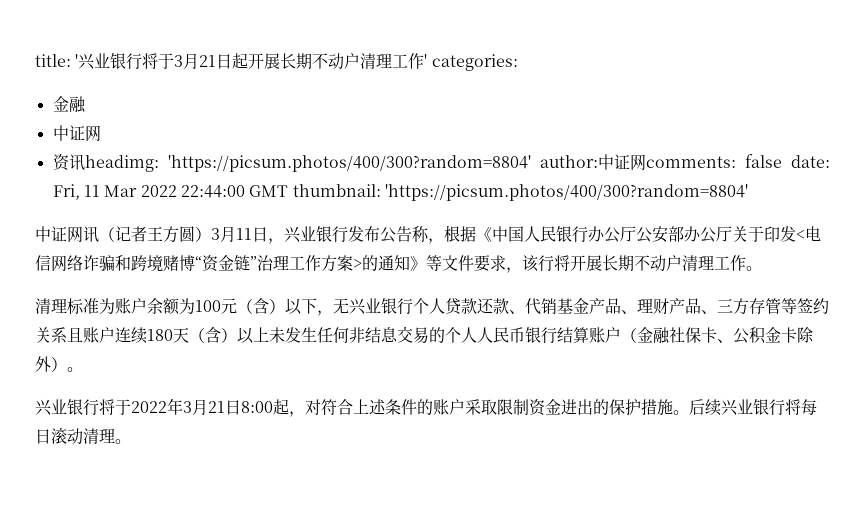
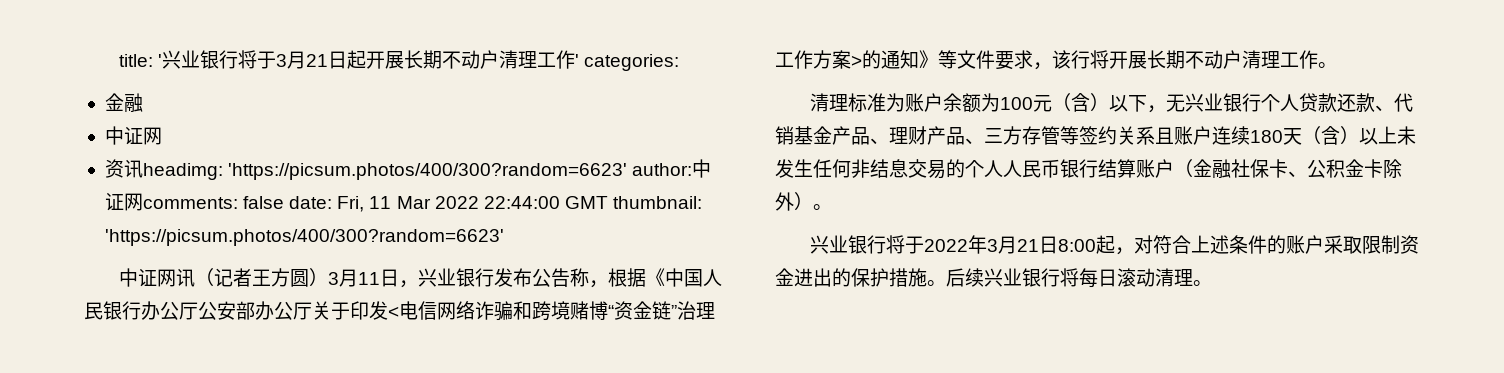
- 资讯headimg: 'https://picsum.photos/400/300?random=8804' author:中证网comments: false date: Fri, 11 Mar 2022 22:44:00 GMT thumbnail: 'https://picsum.photos/400/300?random=8804'
+ 资讯headimg: 'https://picsum.photos/400/300?random=6623' author:中证网comments: false date: Fri, 11 Mar 2022 22:44:00 GMT thumbnail: 'https://picsum.photos/400/300?random=6623'

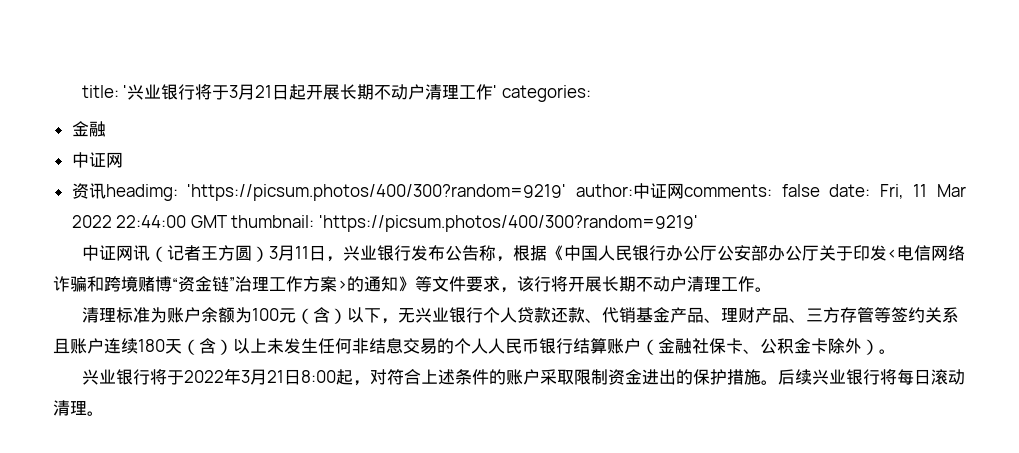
- 资讯headimg: 'https://picsum.photos/400/300?random=6623' author:中证网comments: false date: Fri, 11 Mar 2022 22:44:00 GMT thumbnail: 'https://picsum.photos/400/300?random=6623'
+ 资讯headimg: 'https://picsum.photos/400/300?random=9219' author:中证网comments: false date: Fri, 11 Mar 2022 22:44:00 GMT thumbnail: 'https://picsum.photos/400/300?random=9219'

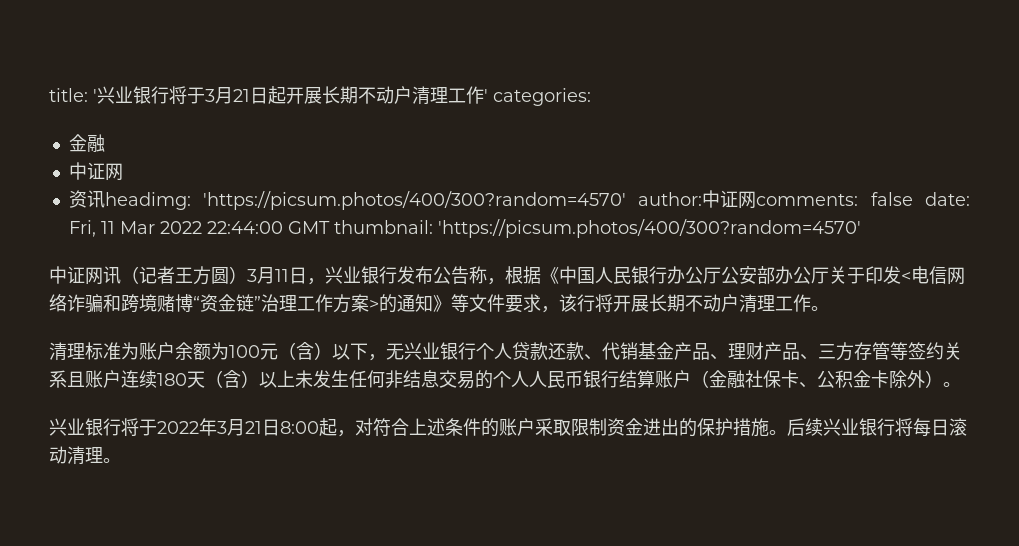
- 资讯headimg: 'https://picsum.photos/400/300?random=9219' author:中证网comments: false date: Fri, 11 Mar 2022 22:44:00 GMT thumbnail: 'https://picsum.photos/400/300?random=9219'
+ 资讯headimg: 'https://picsum.photos/400/300?random=4570' author:中证网comments: false date: Fri, 11 Mar 2022 22:44:00 GMT thumbnail: 'https://picsum.photos/400/300?random=4570'

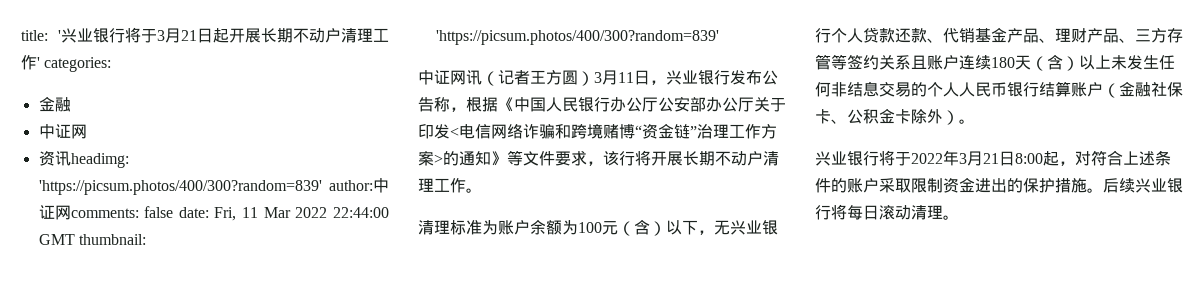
- 资讯headimg: 'https://picsum.photos/400/300?random=4570' author:中证网comments: false date: Fri, 11 Mar 2022 22:44:00 GMT thumbnail: 'https://picsum.photos/400/300?random=4570'
+ 资讯headimg: 'https://picsum.photos/400/300?random=839' author:中证网comments: false date: Fri, 11 Mar 2022 22:44:00 GMT thumbnail: 'https://picsum.photos/400/300?random=839'

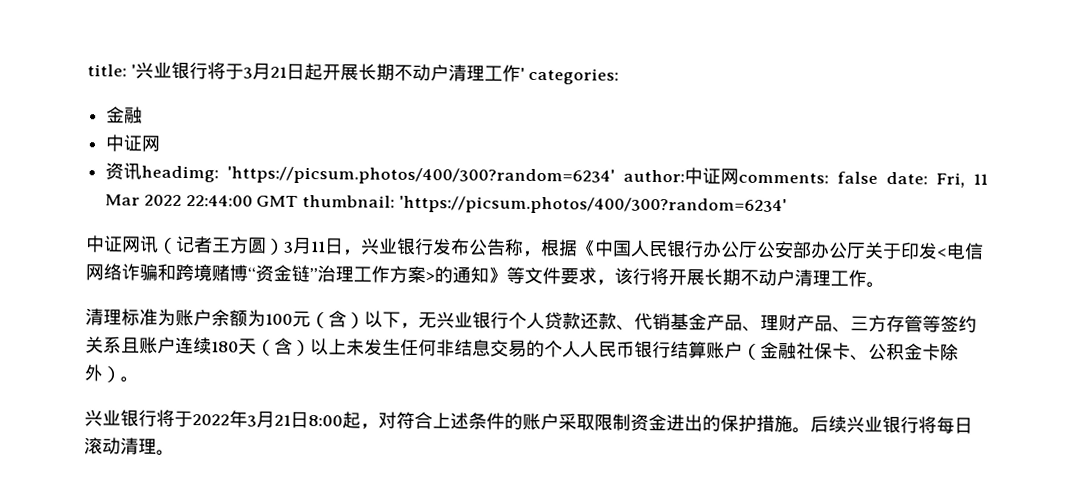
- 资讯headimg: 'https://picsum.photos/400/300?random=839' author:中证网comments: false date: Fri, 11 Mar 2022 22:44:00 GMT thumbnail: 'https://picsum.photos/400/300?random=839'
+ 资讯headimg: 'https://picsum.photos/400/300?random=6234' author:中证网comments: false date: Fri, 11 Mar 2022 22:44:00 GMT thumbnail: 'https://picsum.photos/400/300?random=6234'

